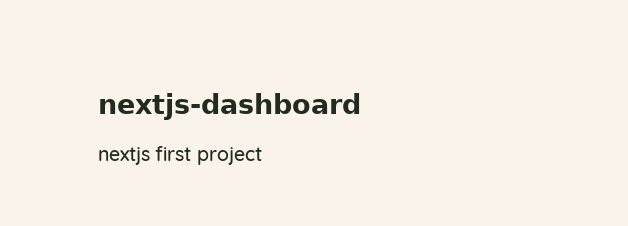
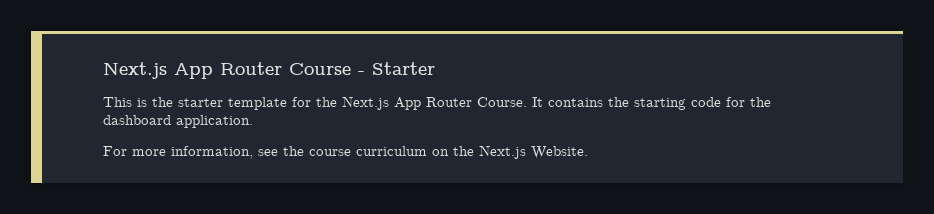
- nextjs-dashboard
- nextjs first project
+ Next.js App Router Course - Starter
+ This is the starter template for the Next.js App Router Course. It contains the starting code for the dashboard application.
+ For more information, see the course curriculum on the Next.js Website.

